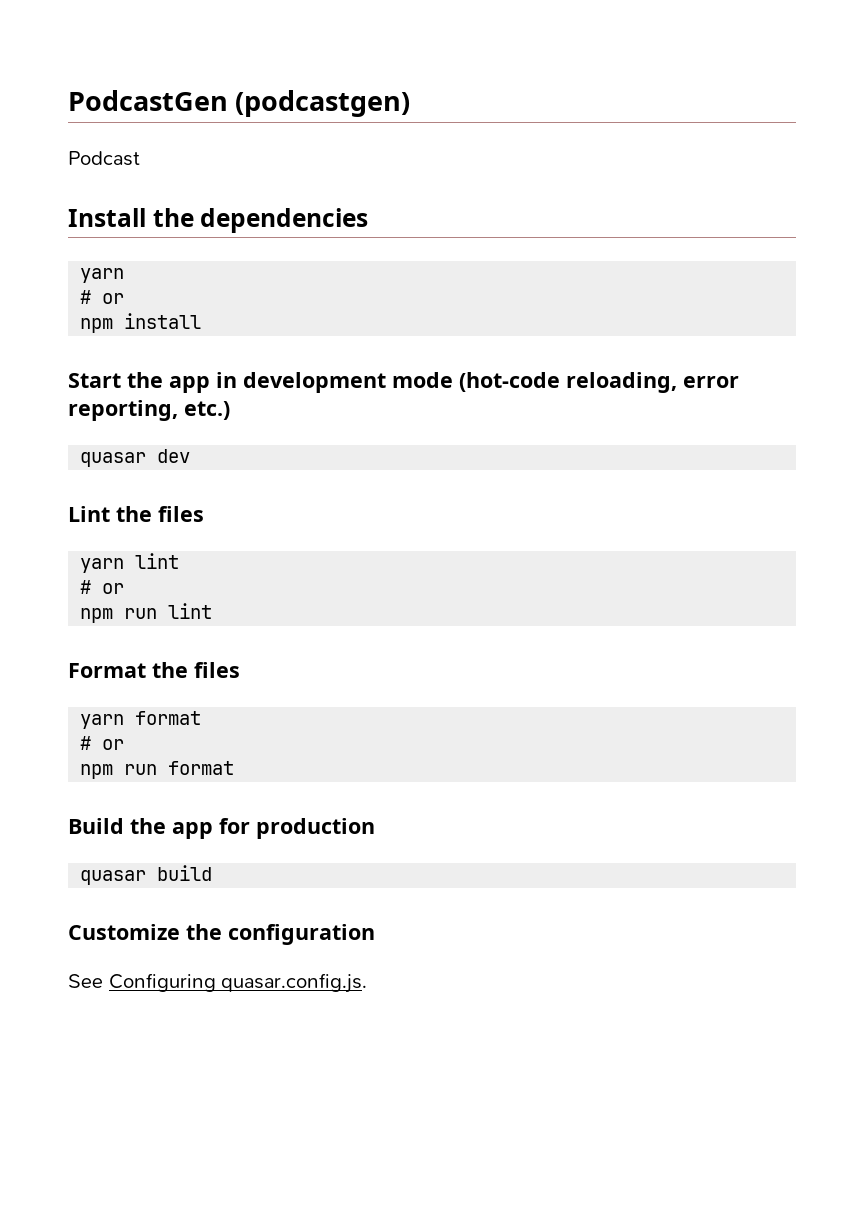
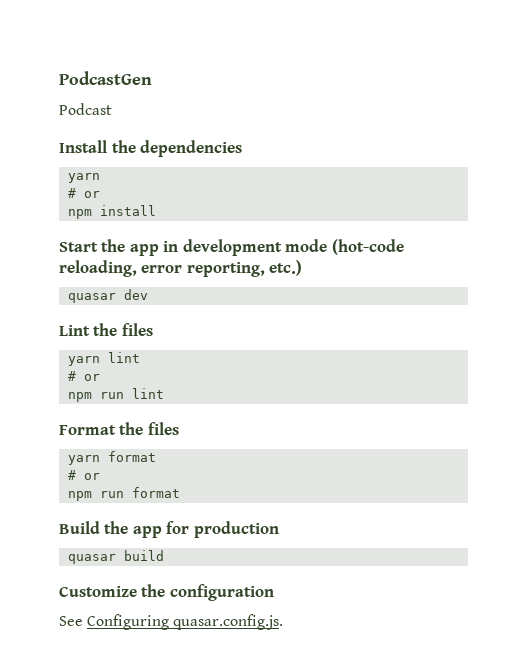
- PodcastGen (podcastgen)
+ PodcastGen

